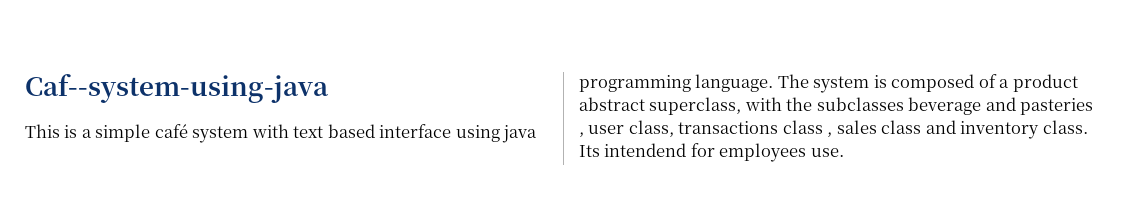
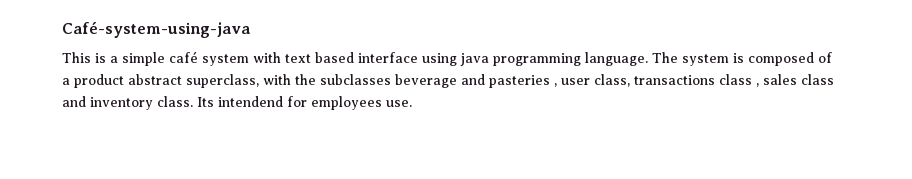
- Caf--system-using-java
+ Café-system-using-java

